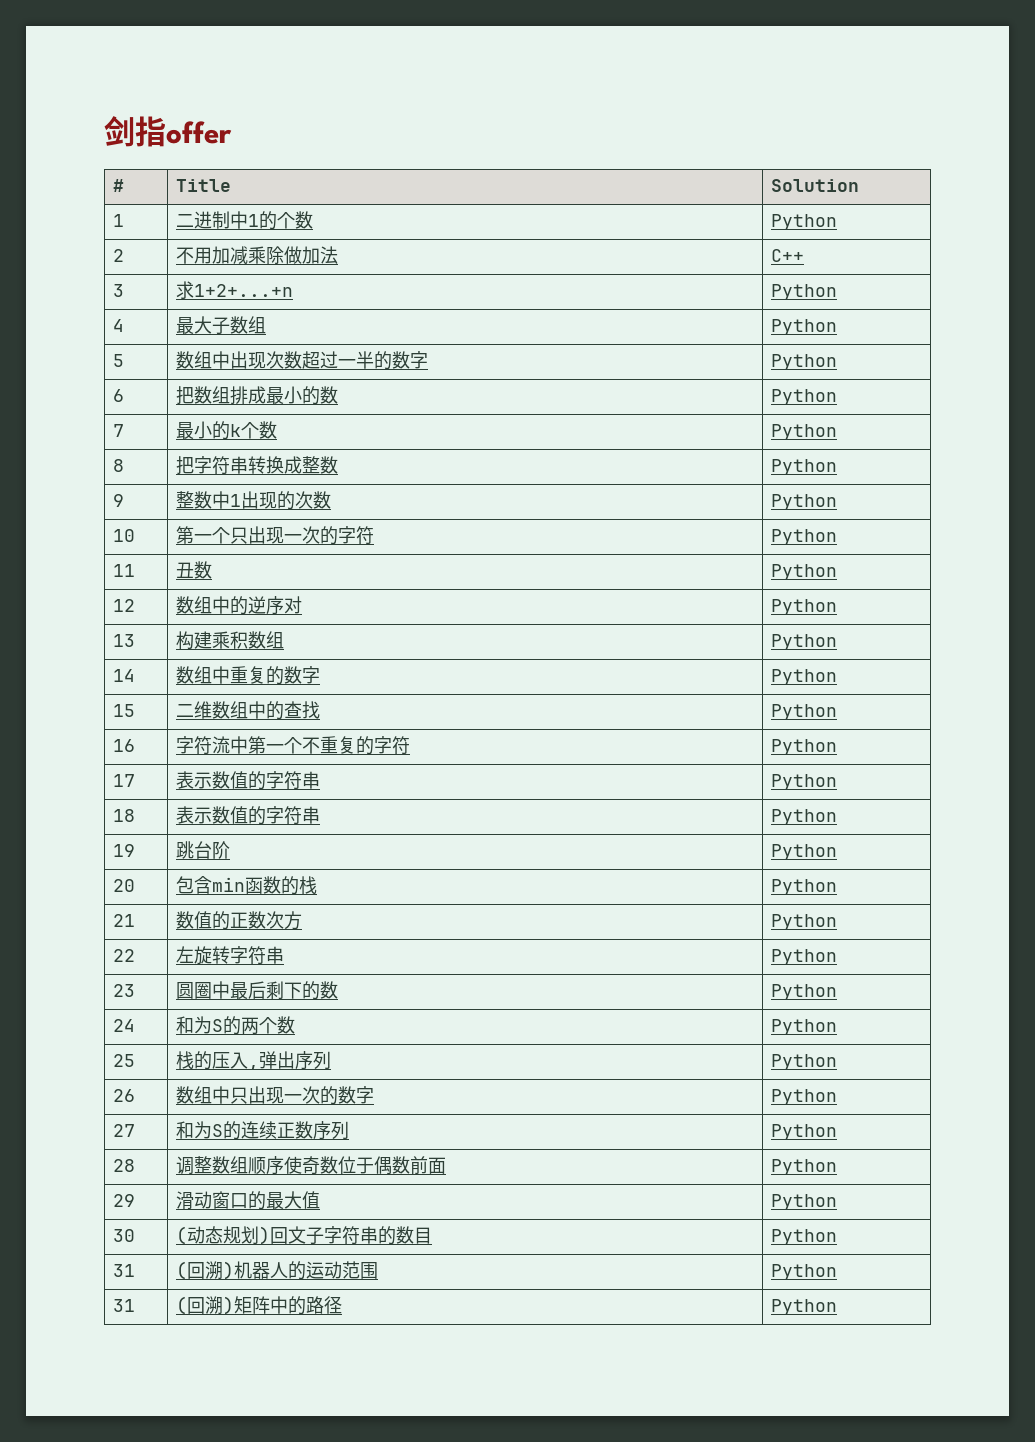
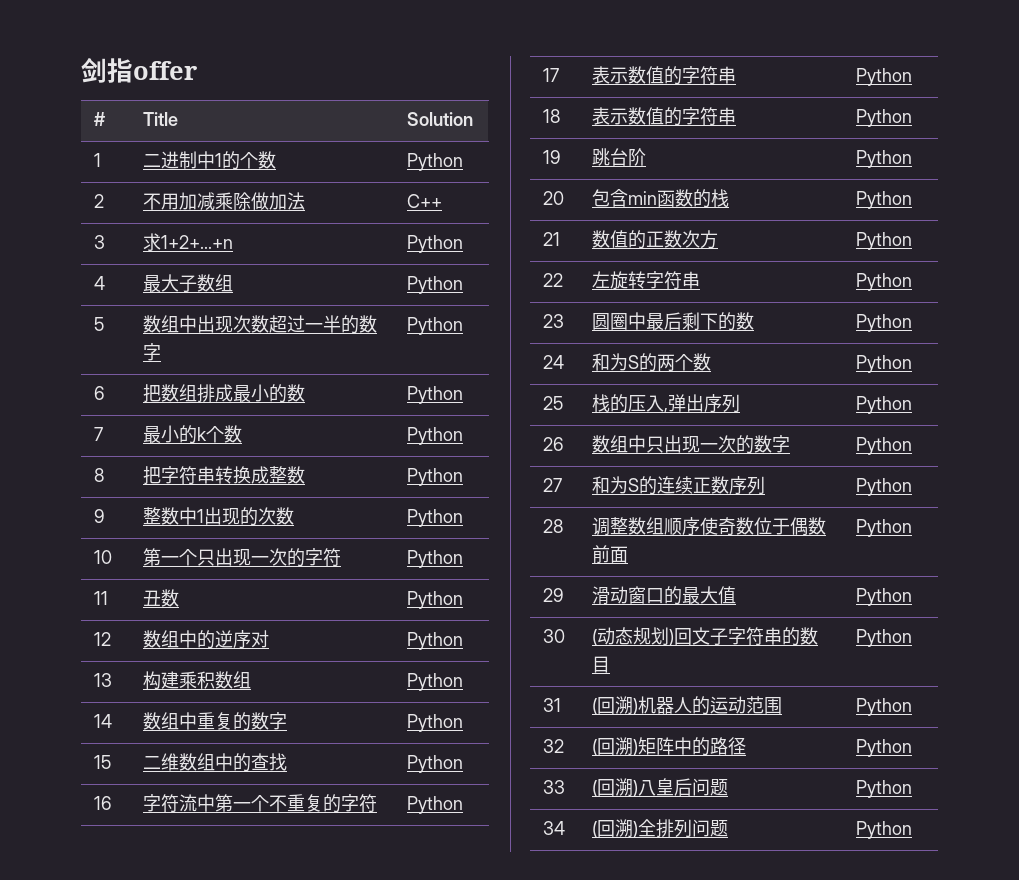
- 31 | (回溯)矩阵中的路径 | Python
+ 32 | (回溯)矩阵中的路径 | Python
+ 33 | (回溯)八皇后问题 | Python
+ 34 | (回溯)全排列问题 | Python

